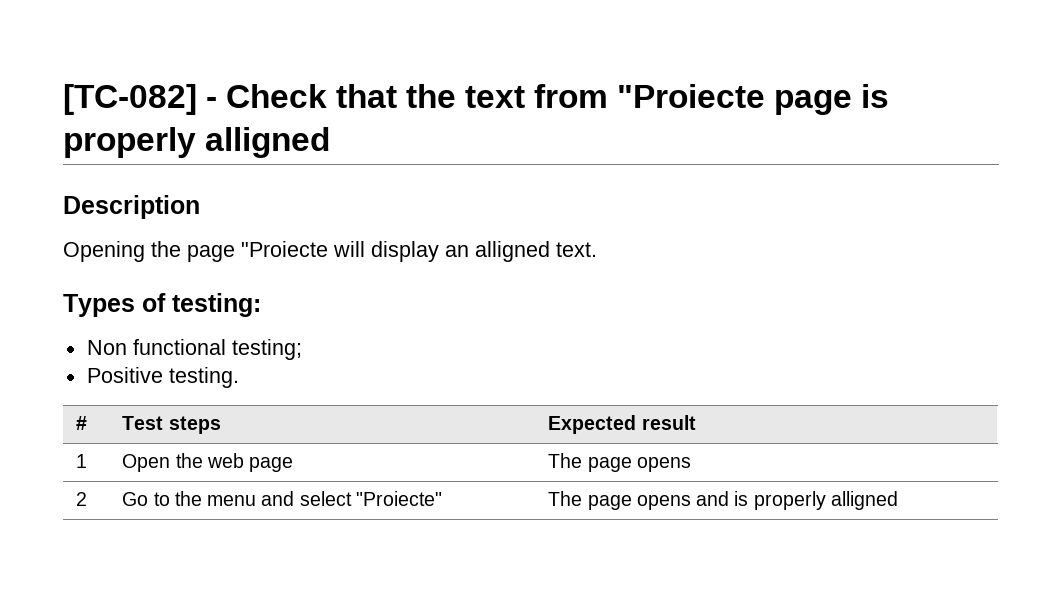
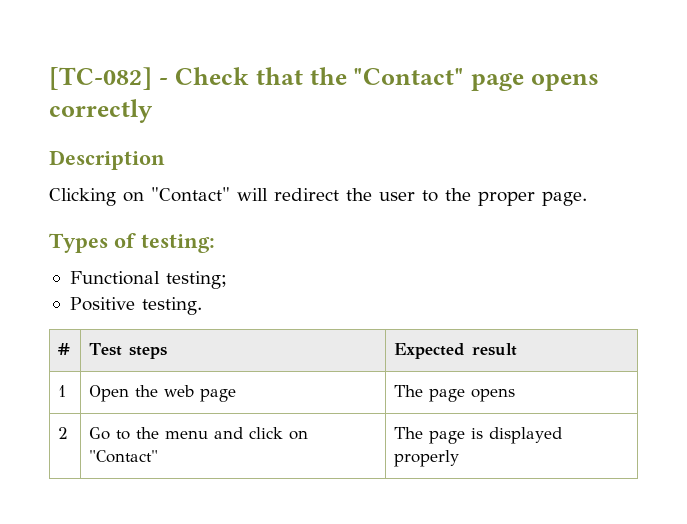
- [TC-082] - Check that the text from "Proiecte page is properly alligned
+ [TC-082] - Check that the "Contact" page opens correctly
  Description
- Opening the page "Proiecte will display an alligned text.
+ Clicking on "Contact" will redirect the user to the proper page.
- Non functional testing;
+ Functional testing;
- 2 | Go to the menu and select "Proiecte" | The page opens and is properly alligned
+ 2 | Go to the menu and click on "Contact" | The page is displayed properly

